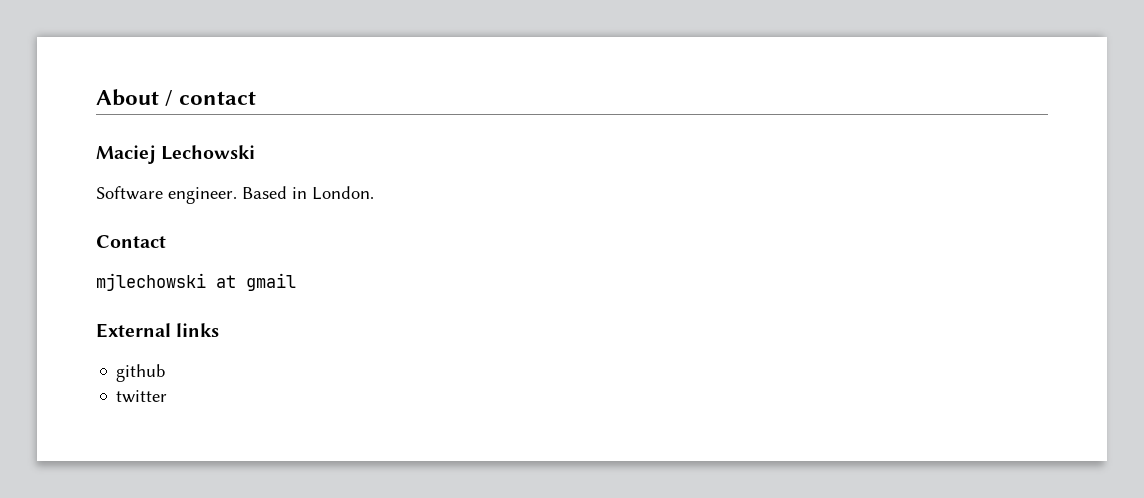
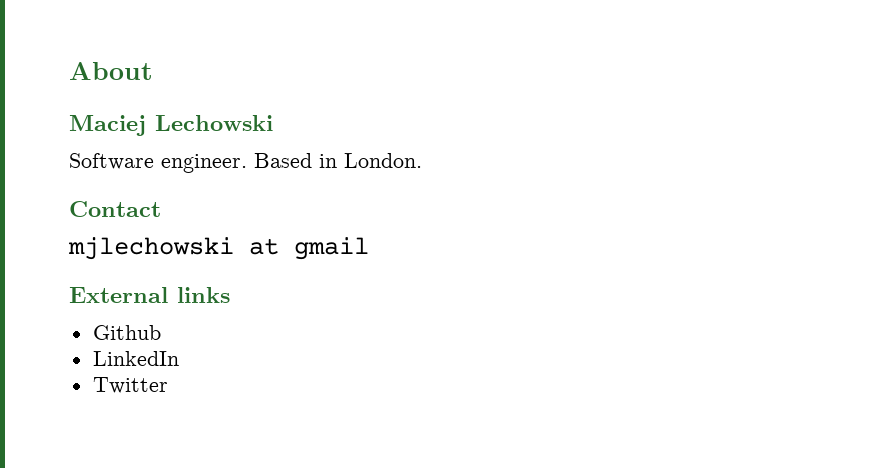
- About / contact
+ About
- github
- twitter
+ Github
+ LinkedIn
+ Twitter

